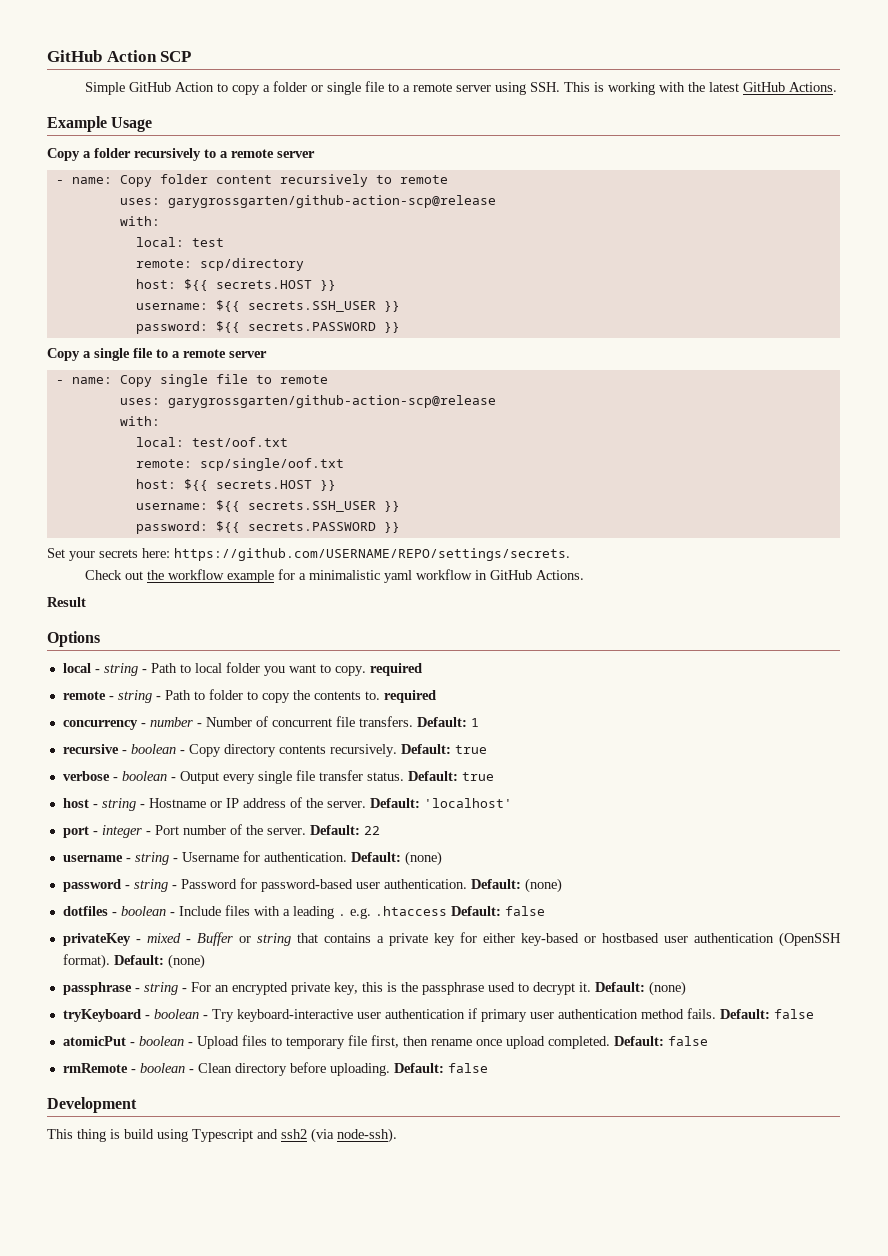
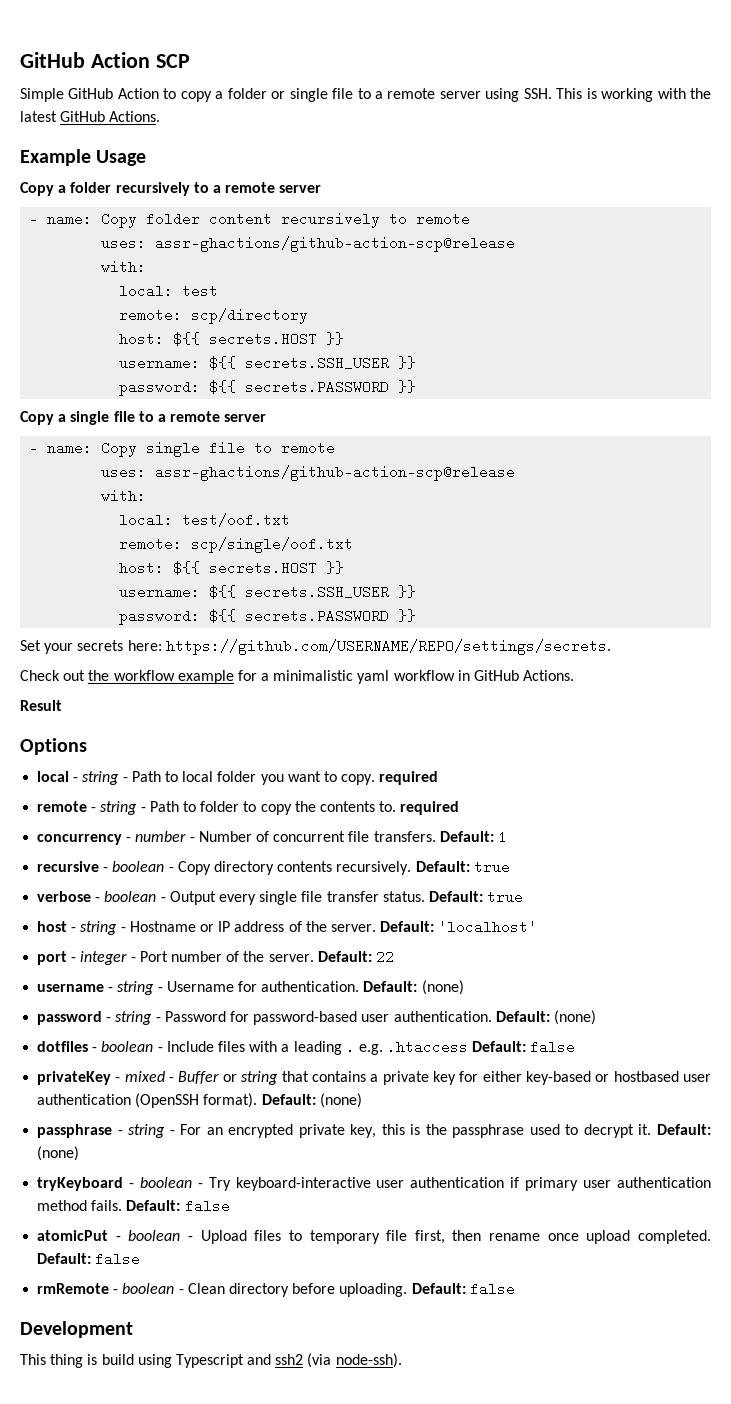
  - name: Copy folder content recursively to remote
- uses: garygrossgarten/github-action-scp@release
+ uses: assr-ghactions/github-action-scp@release
  - name: Copy single file to remote
- uses: garygrossgarten/github-action-scp@release
+ uses: assr-ghactions/github-action-scp@release

